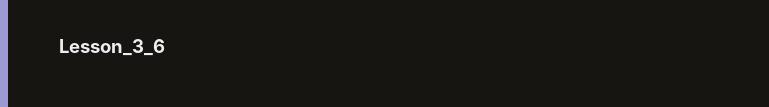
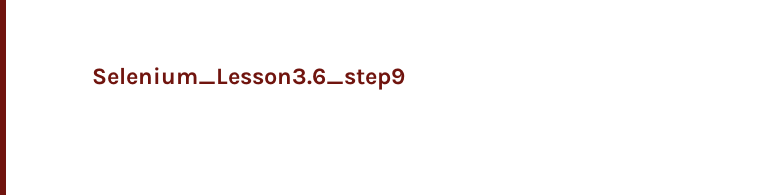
- Lesson_3_6
+ Selenium_Lesson3.6_step9

